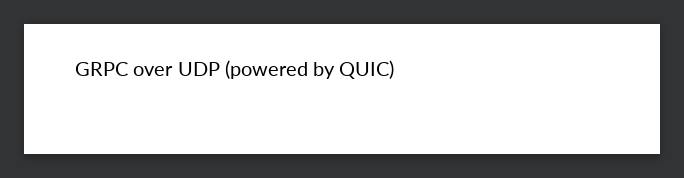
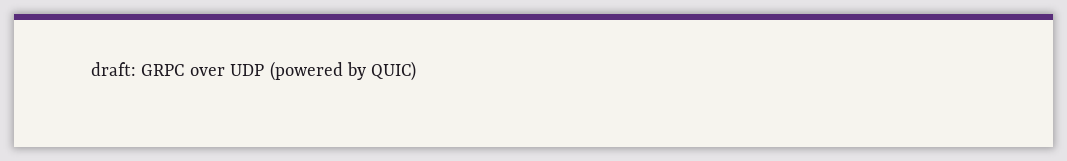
- GRPC over UDP (powered by QUIC)
+ draft: GRPC over UDP (powered by QUIC)

